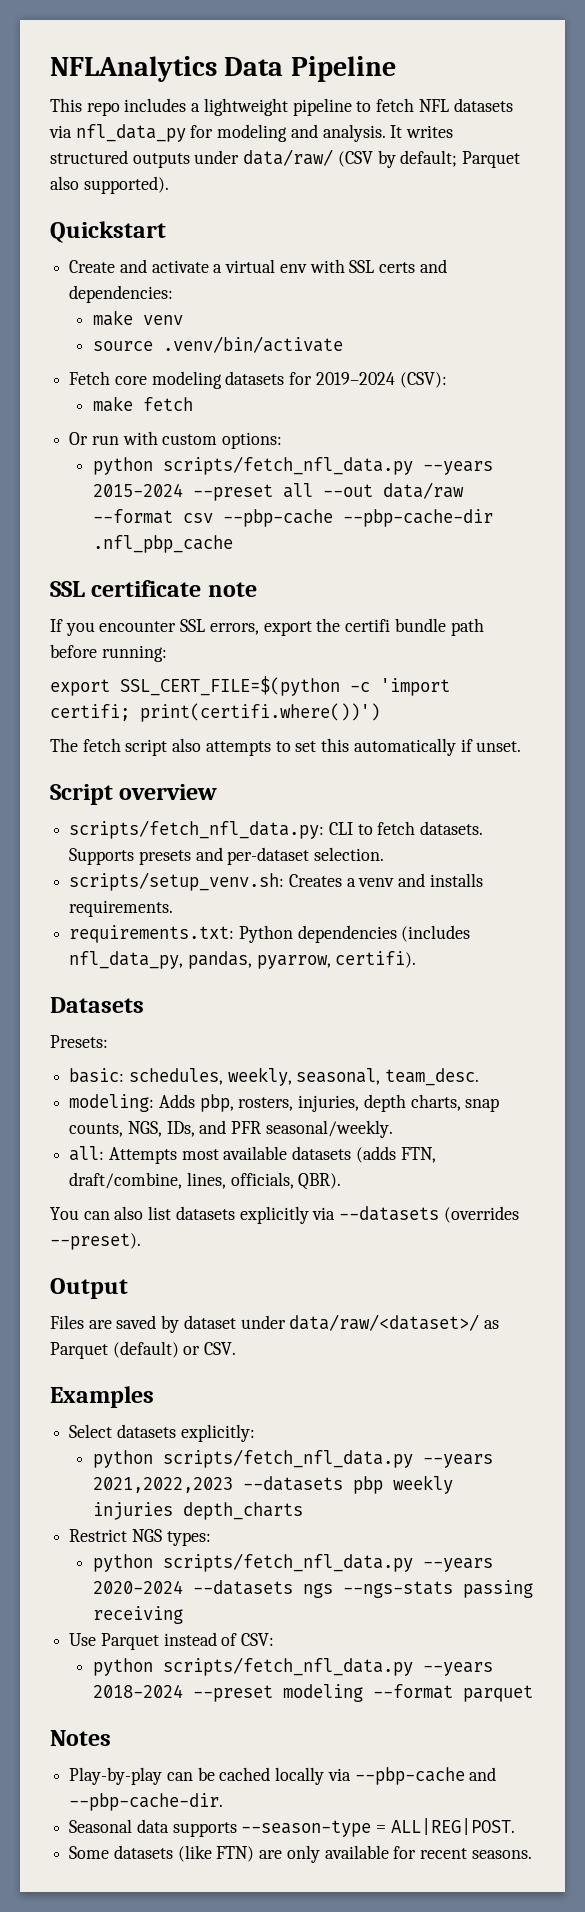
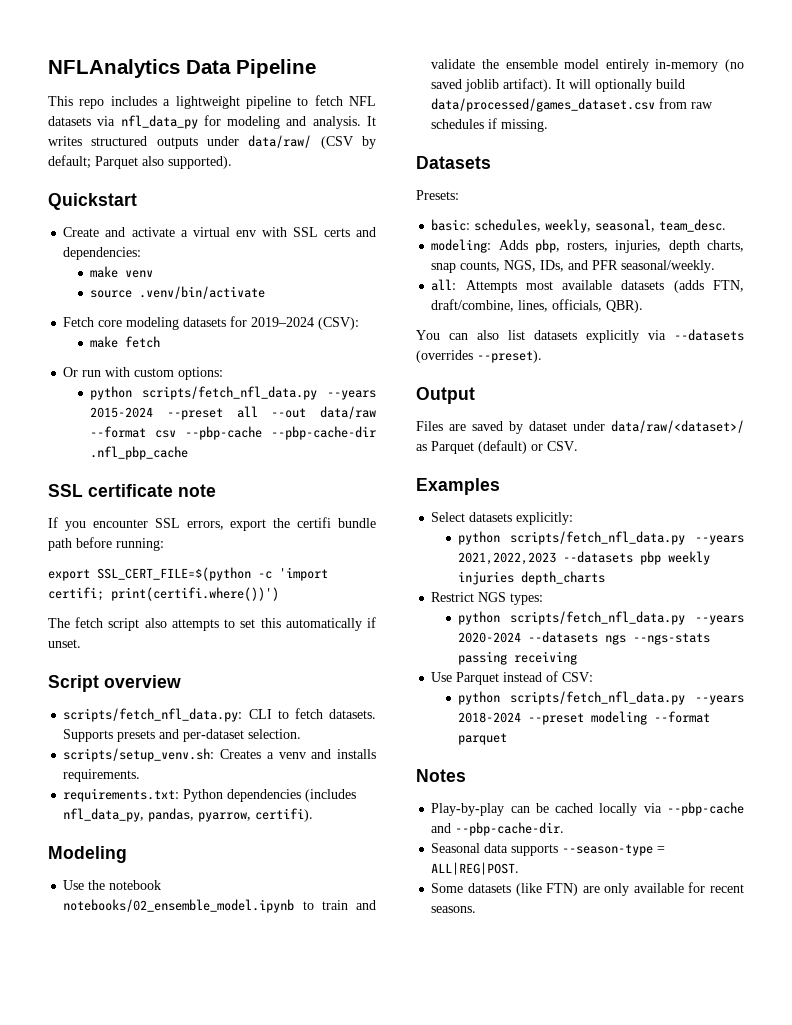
+ Modeling
+ Use the notebook notebooks/02_ensemble_model.ipynb to train and validate the ensemble model entirely in-memory (no saved joblib artifact). It will optionally build data/processed/games_dataset.csv from raw schedules if missing.

